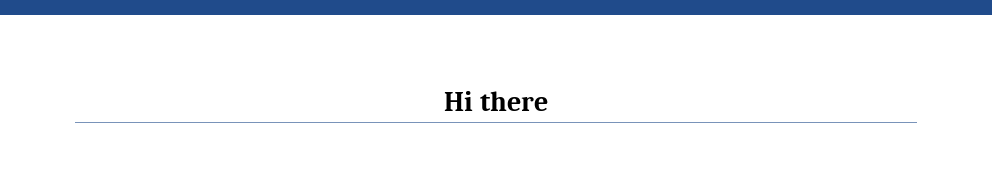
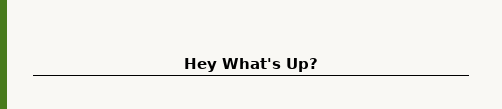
- Hi there
+ Hey What's Up?

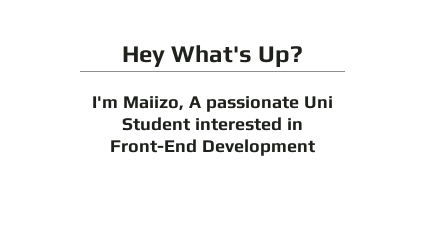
+ I'm Maiizo, A passionate Uni Student interested in Front-End Development

